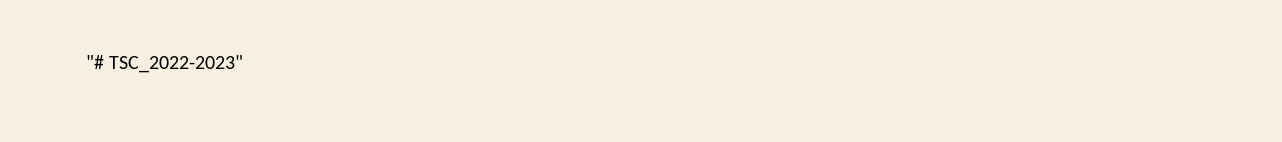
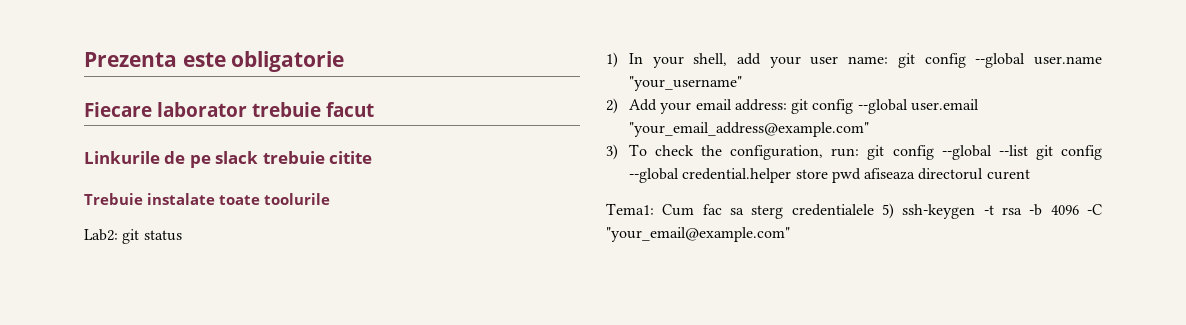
- "# TSC_2022-2023"
+ Prezenta este obligatorie
+ Fiecare laborator trebuie facut
+ Linkurile de pe slack trebuie citite
+ Trebuie instalate toate toolurile
+ Lab2: git status
+ 1) In your shell, add your user name: git config --global user.name "your_username"
+ 2) Add your email address: git config --global user.email "your_email_address@example.com"
+ 3) To check the configuration, run: git config --global --list git config --global credential.helper store pwd afiseaza directorul curent
+ Tema1: Cum fac sa sterg credentialele 5) ssh-keygen -t rsa -b 4096 -C "your_email@example.com"

